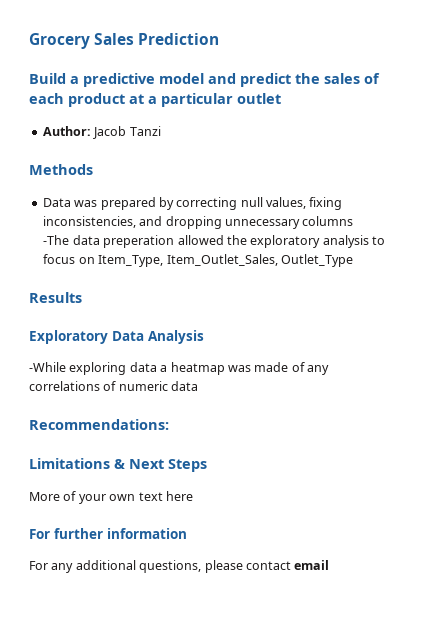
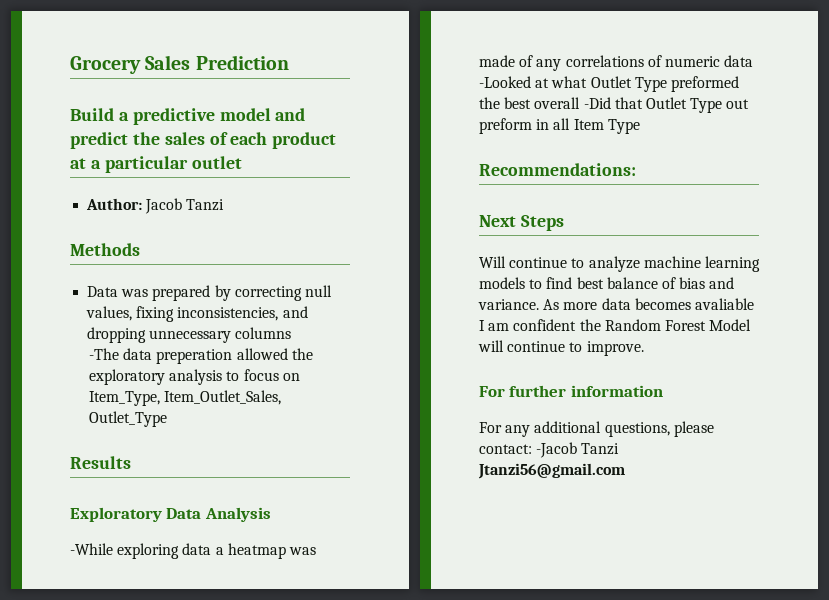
- -While exploring data a heatmap was made of any correlations of numeric data
+ -While exploring data a heatmap was made of any correlations of numeric data -Looked at what Outlet Type preformed the best overall -Did that Outlet Type out preform in all Item Type
- Limitations & Next Steps
+ Next Steps
- More of your own text here
+ Will continue to analyze machine learning models to find best balance of bias and variance. As more data becomes avaliable I am confident the Random Forest Model will continue to improve.
- For any additional questions, please contact email
+ For any additional questions, please contact: -Jacob Tanzi Jtanzi56@gmail.com

